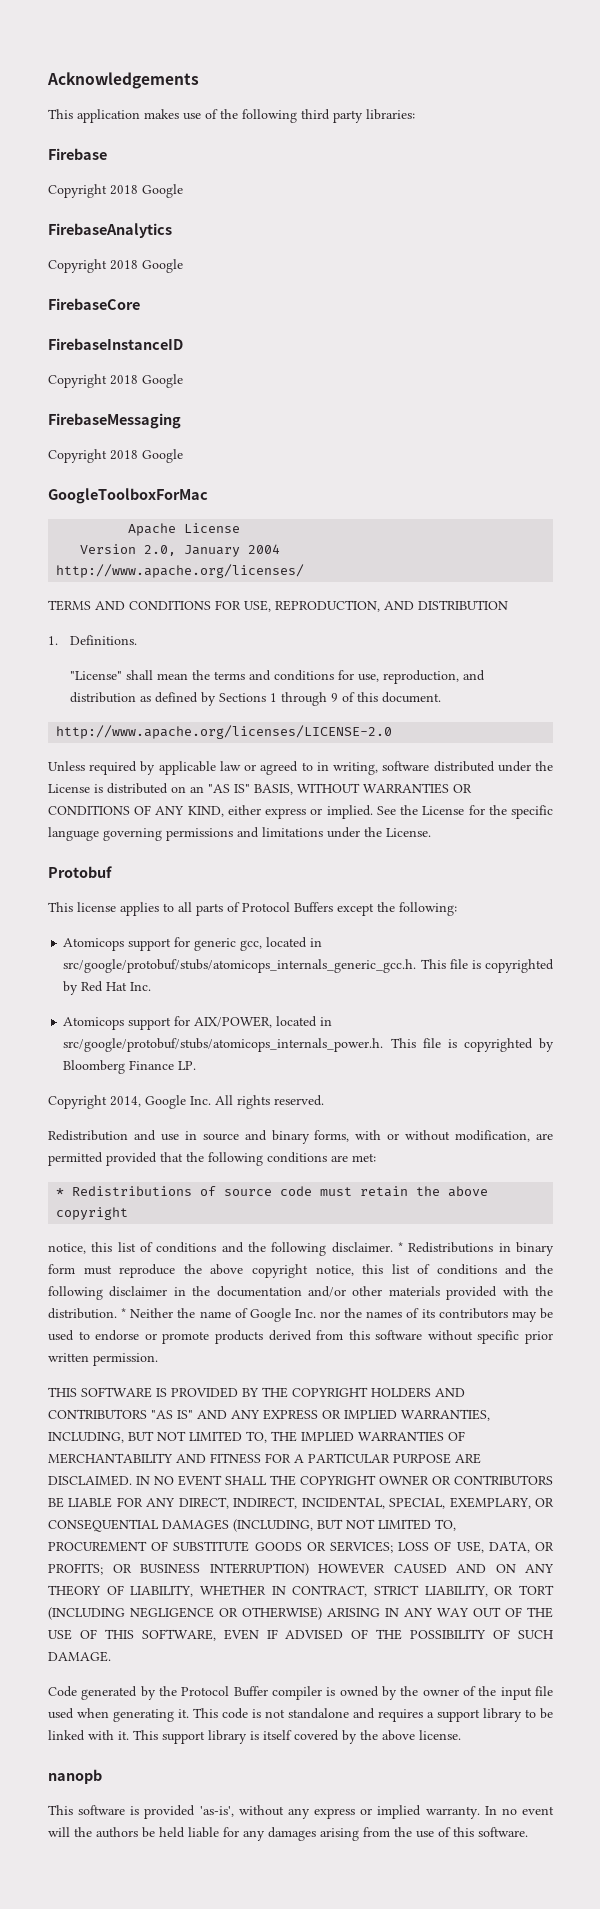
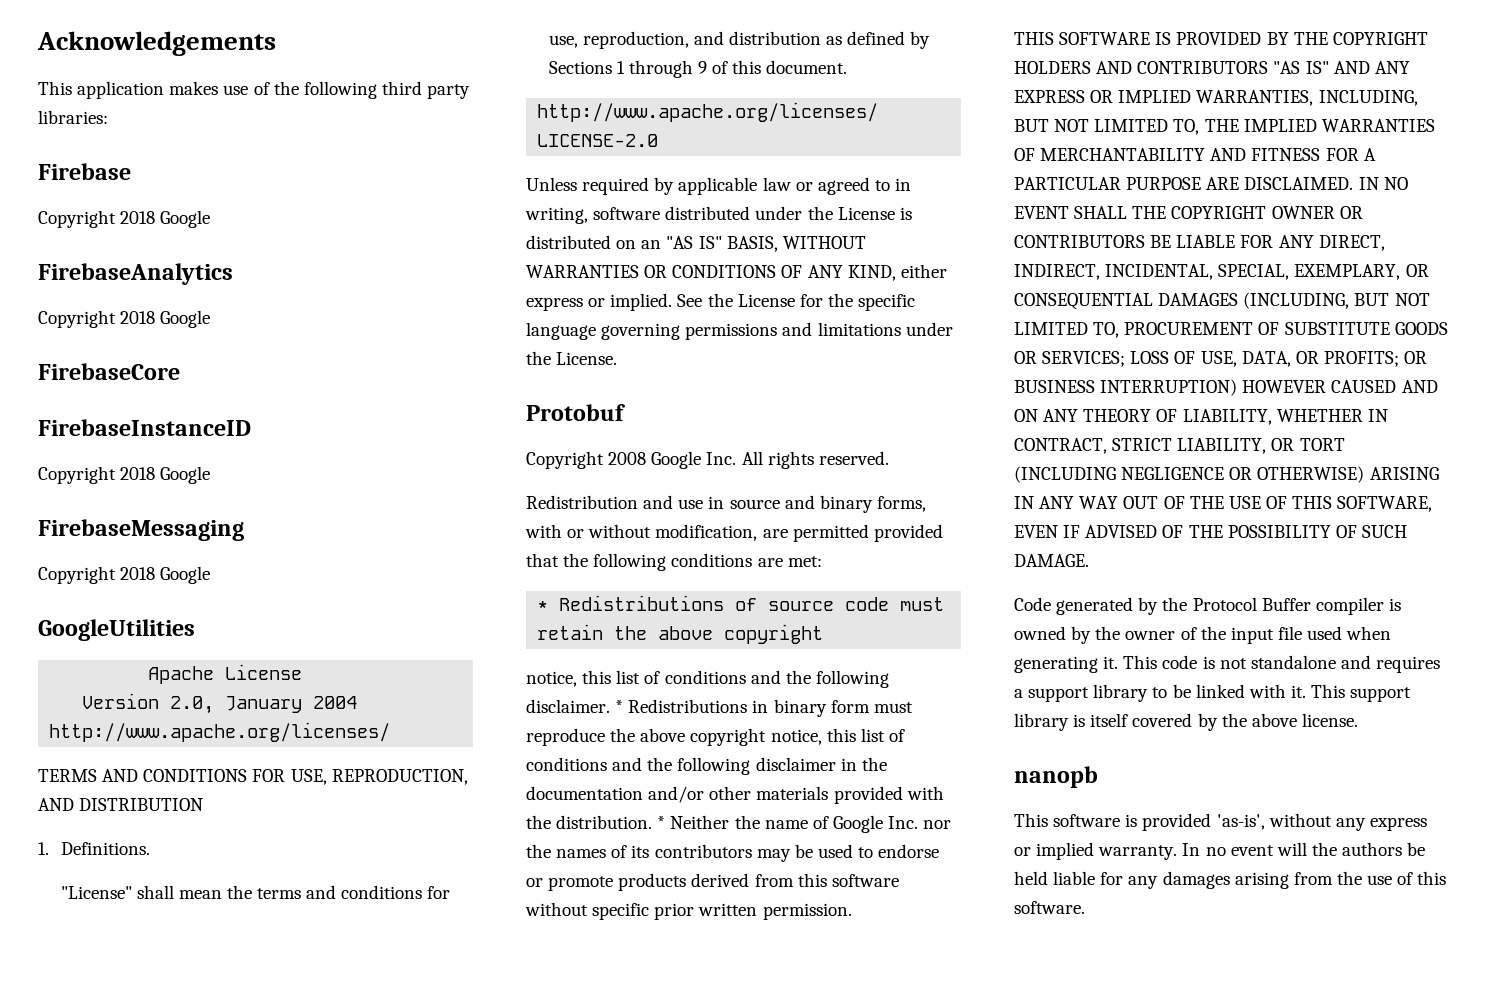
- GoogleToolboxForMac
+ GoogleUtilities
- This license applies to all parts of Protocol Buffers except the following:
- Atomicops support for generic gcc, located in src/google/protobuf/stubs/atomicops_internals_generic_gcc.h. This file is copyrighted by Red Hat Inc.
- Atomicops support for AIX/POWER, located in src/google/protobuf/stubs/atomicops_internals_power.h. This file is copyrighted by Bloomberg Finance LP.
- Copyright 2014, Google Inc. All rights reserved.
+ Copyright 2008 Google Inc. All rights reserved.

